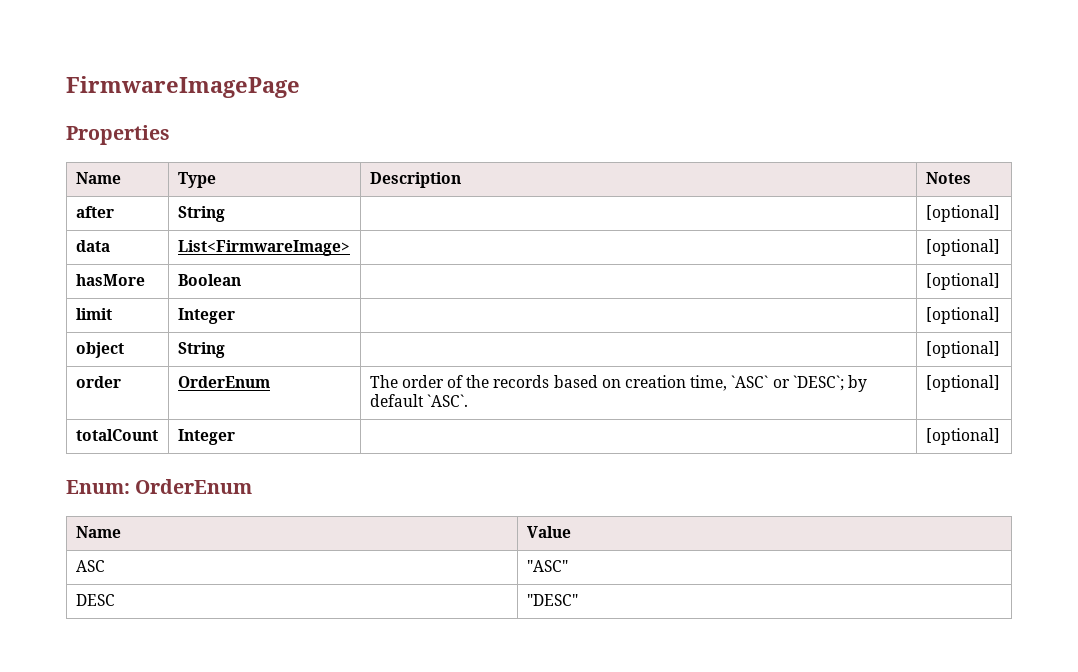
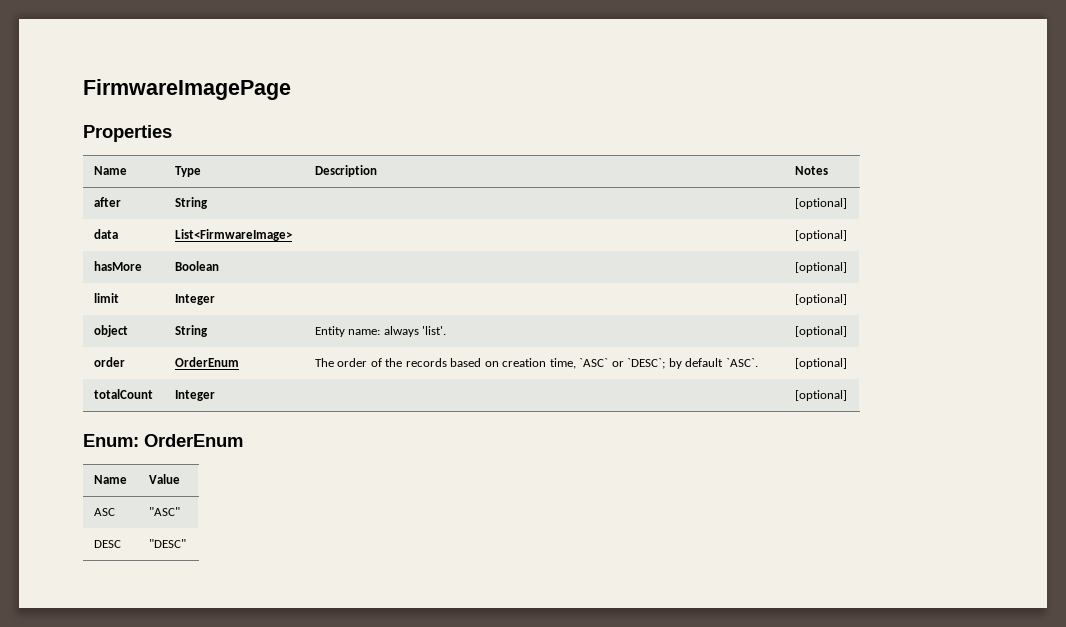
- object | String | | [optional]
+ object | String | Entity name: always 'list'. | [optional]

